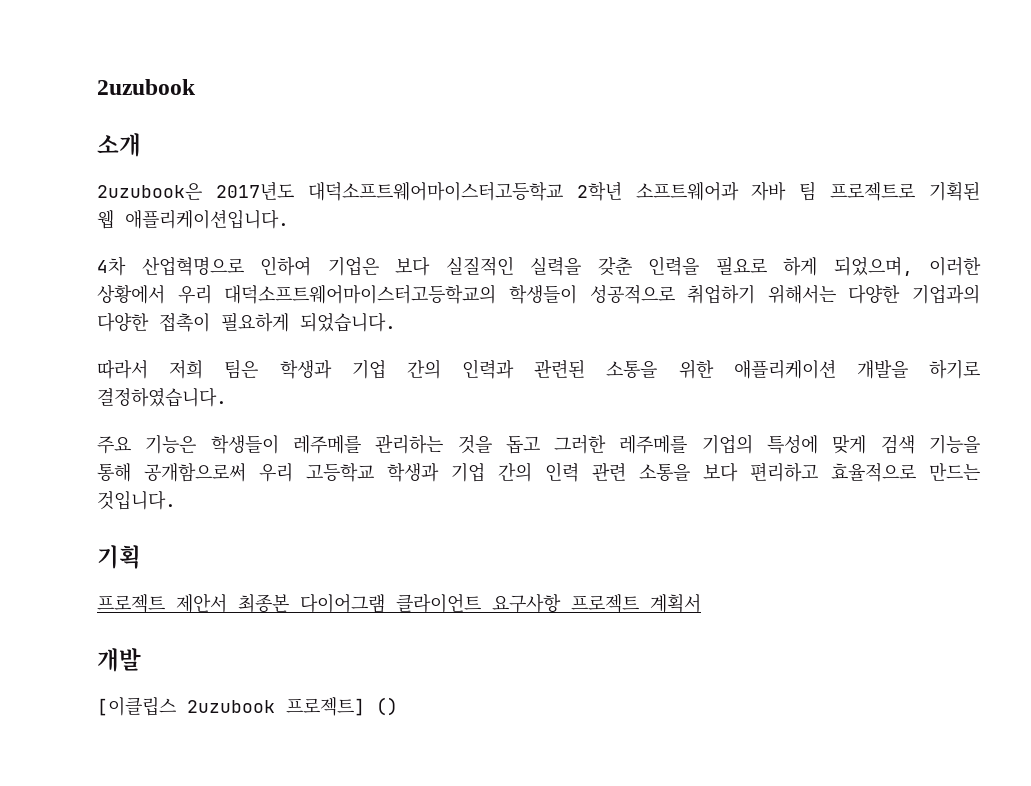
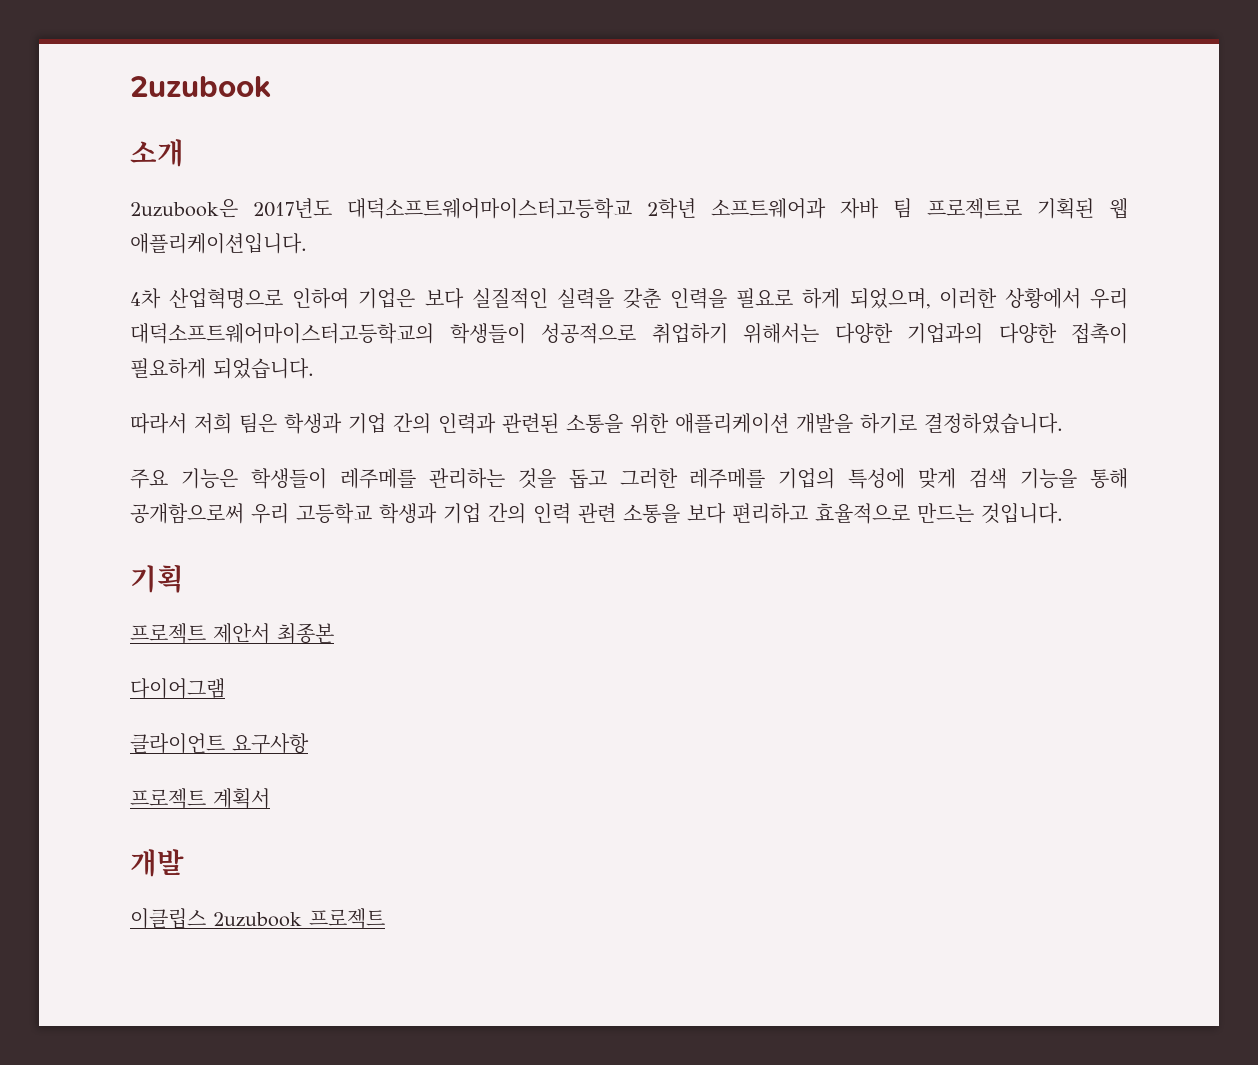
- 프로젝트 제안서 최종본 다이어그램 클라이언트 요구사항 프로젝트 계획서
+ 프로젝트 제안서 최종본
+ 다이어그램
+ 클라이언트 요구사항
+ 프로젝트 계획서
- [이클립스 2uzubook 프로젝트] ()
+ 이클립스 2uzubook 프로젝트

